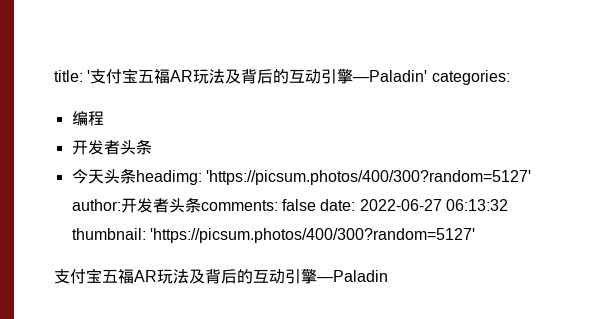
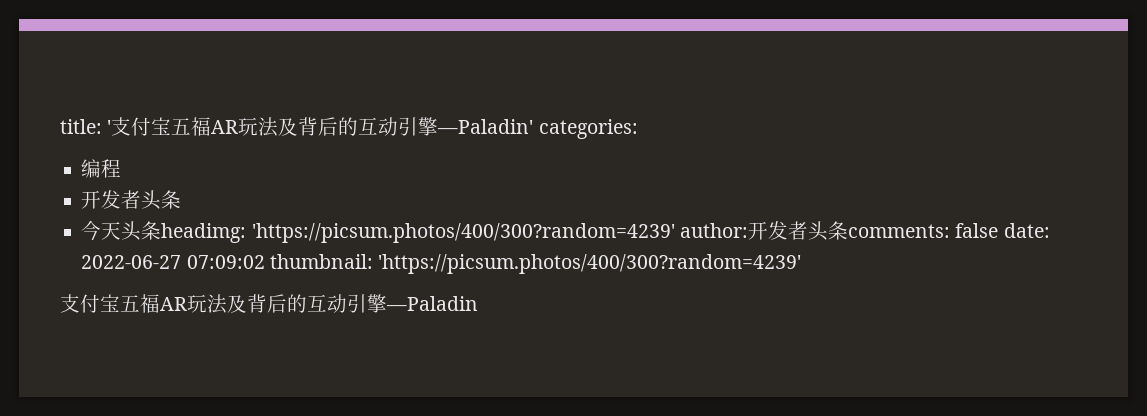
- 今天头条headimg: 'https://picsum.photos/400/300?random=5127' author:开发者头条comments: false date: 2022-06-27 06:13:32 thumbnail: 'https://picsum.photos/400/300?random=5127'
+ 今天头条headimg: 'https://picsum.photos/400/300?random=4239' author:开发者头条comments: false date: 2022-06-27 07:09:02 thumbnail: 'https://picsum.photos/400/300?random=4239'

